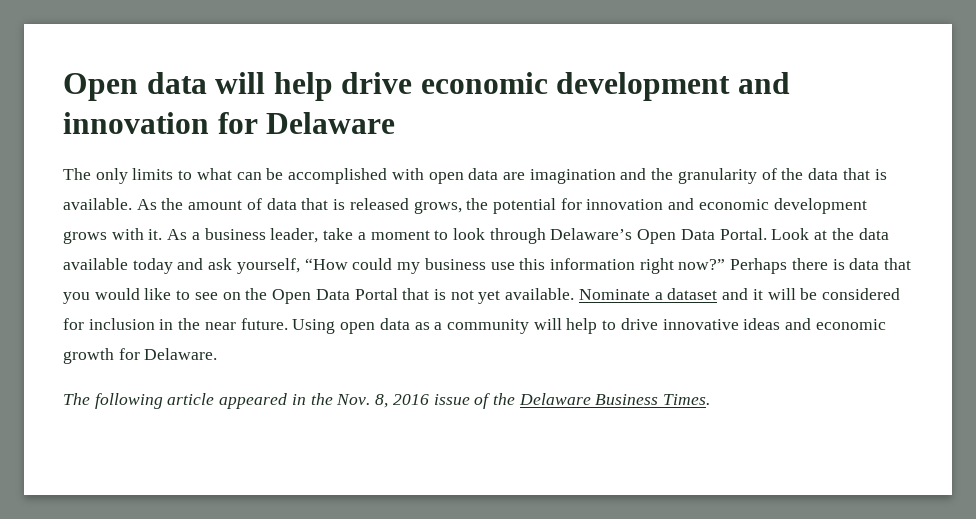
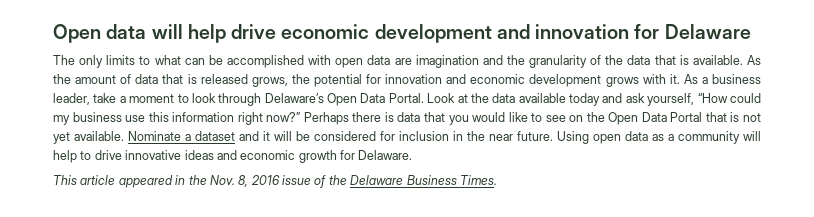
- The following article appeared in the Nov. 8, 2016 issue of the Delaware Business Times.
+ This article appeared in the Nov. 8, 2016 issue of the Delaware Business Times.

